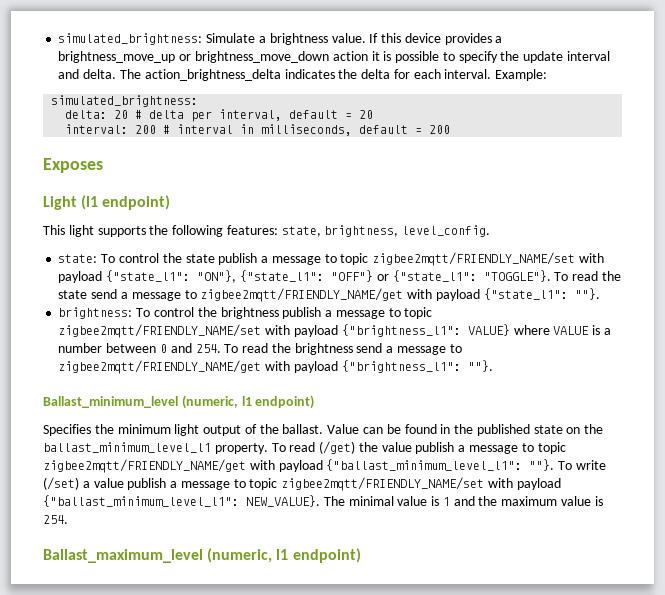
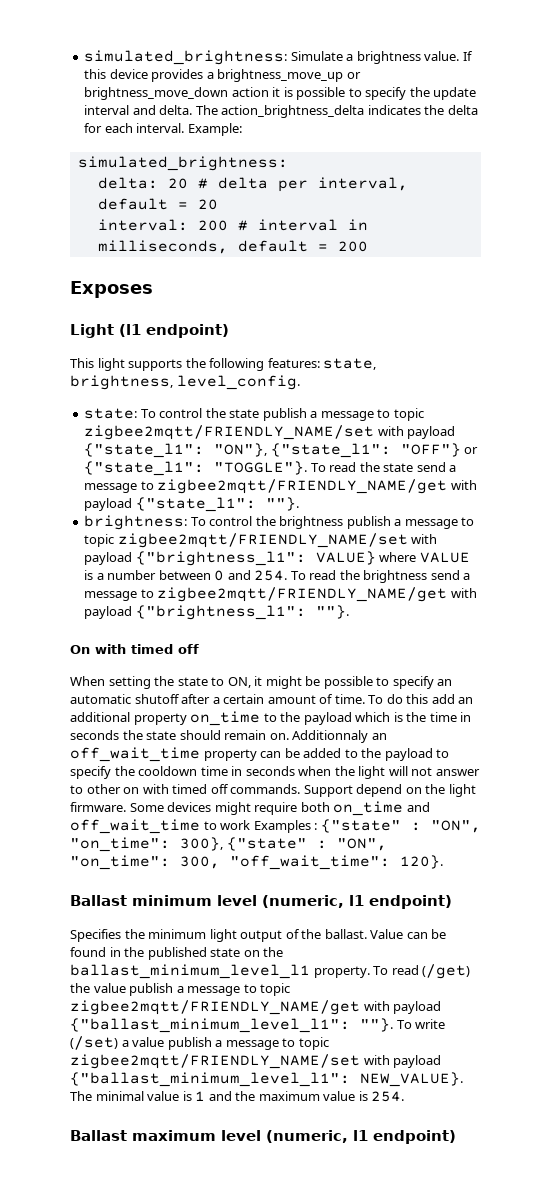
- Ballast_minimum_level (numeric, l1 endpoint)
+ On with timed off
+ When setting the state to ON, it might be possible to specify an automatic shutoff after a certain amount of time. To do this add an additional property on_time to the payload which is the time in seconds the state should remain on. Additionnaly an off_wait_time property can be added to the payload to specify the cooldown time in seconds when the light will not answer to other on with timed off commands. Support depend on the light firmware. Some devices might require both on_time and off_wait_time to work Examples : {"state" : "ON", "on_time": 300}, {"state" : "ON", "on_time": 300, "off_wait_time": 120}.
+ Ballast minimum level (numeric, l1 endpoint)
- Ballast_maximum_level (numeric, l1 endpoint)
+ Ballast maximum level (numeric, l1 endpoint)

